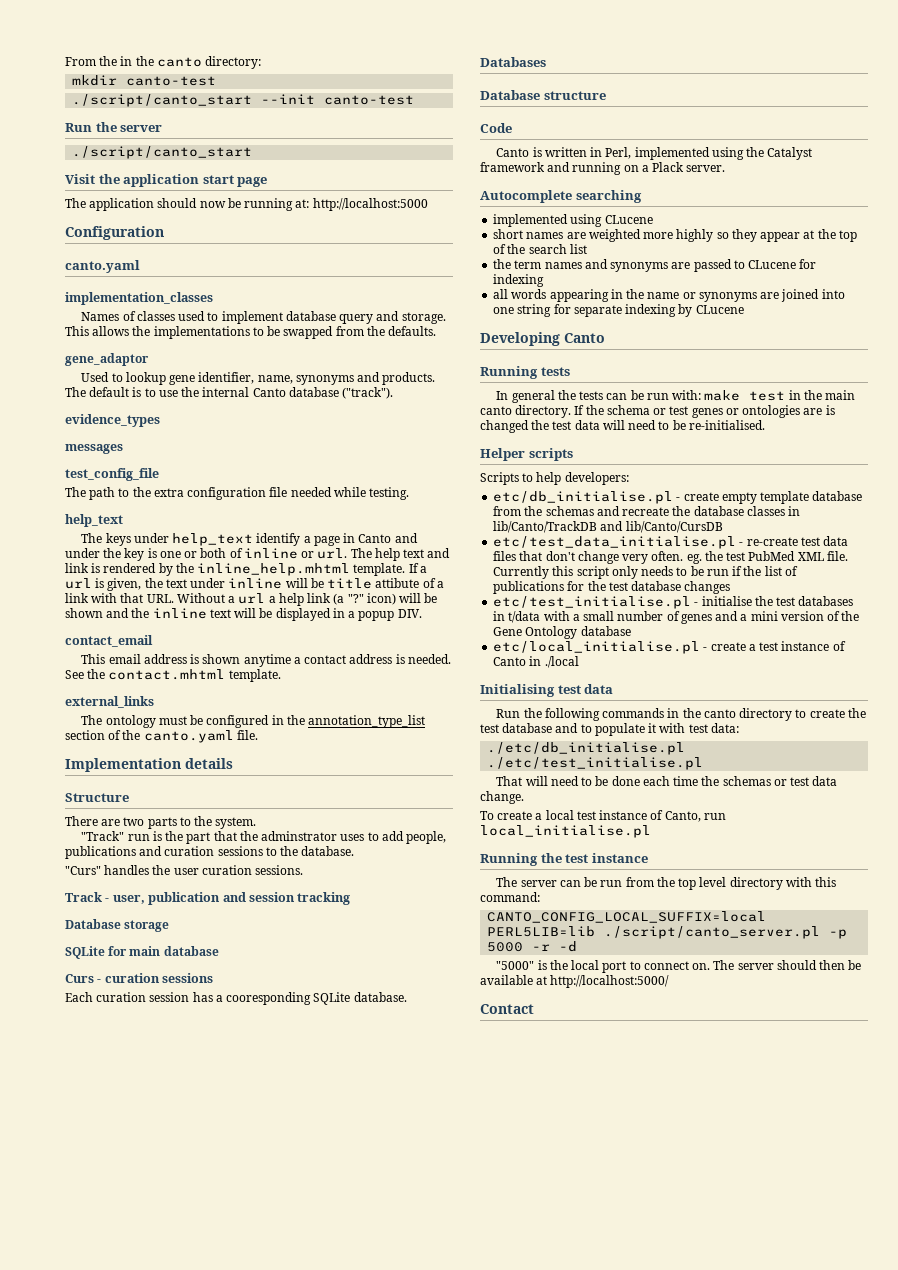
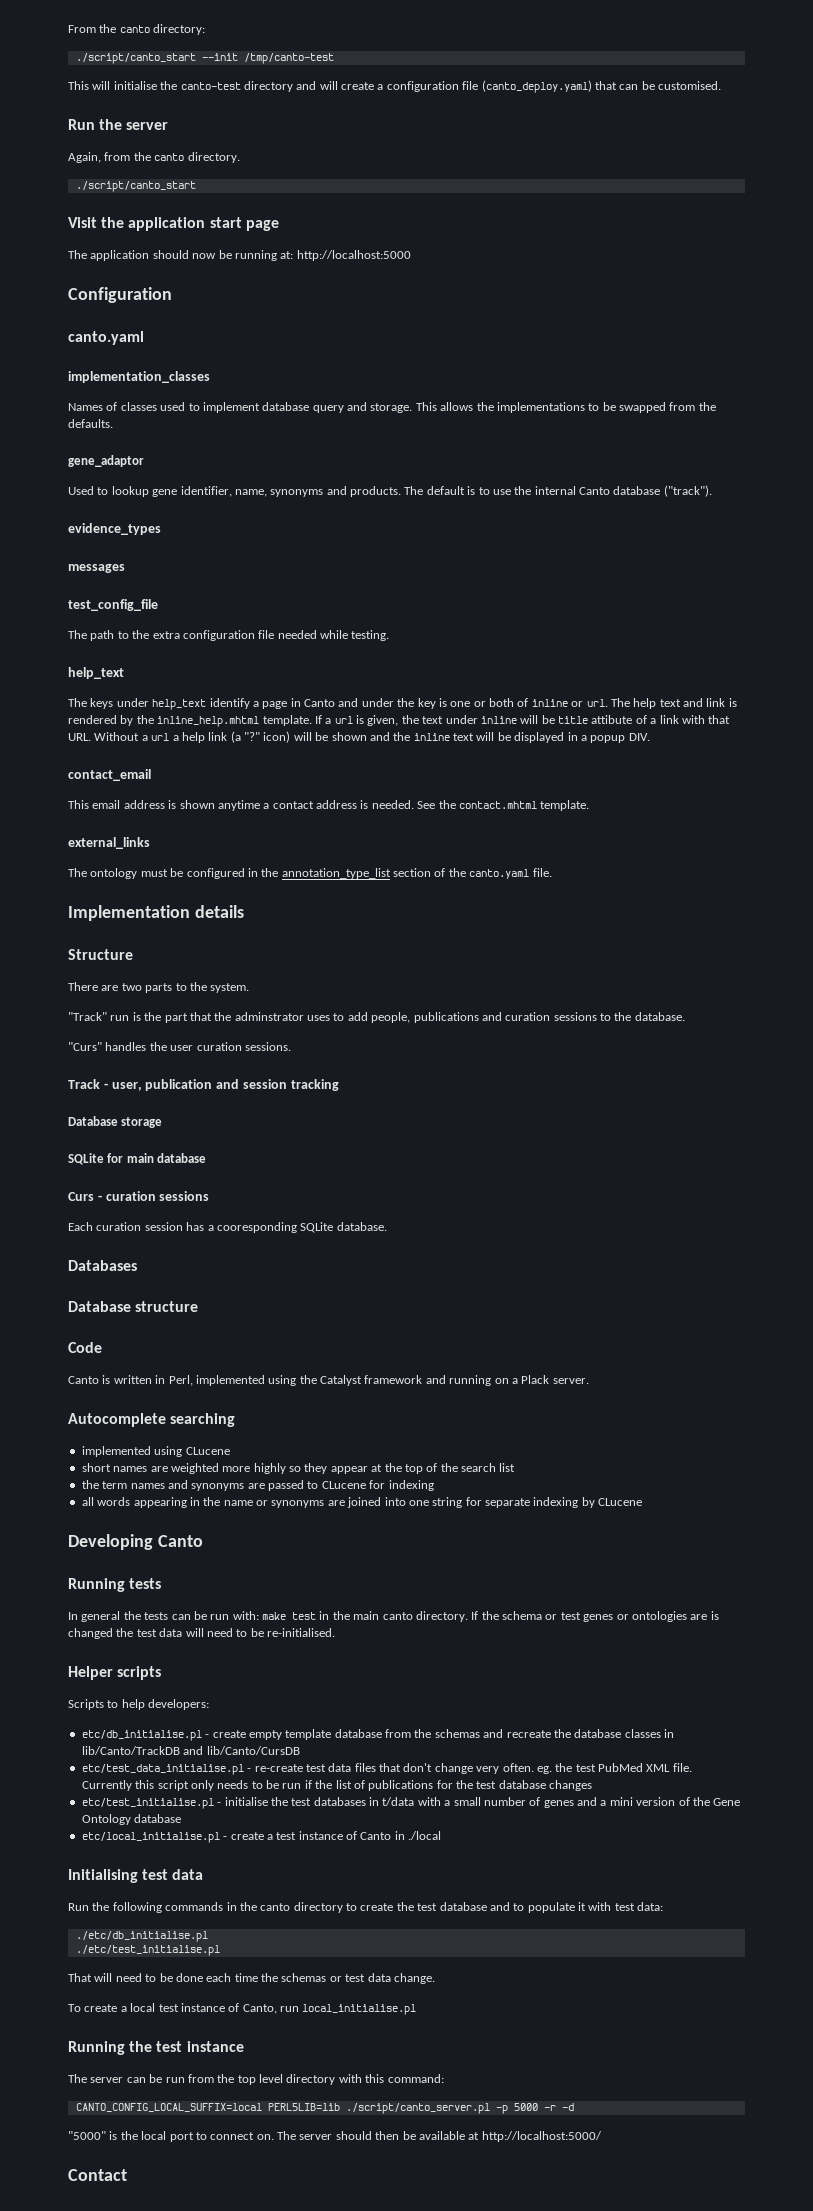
- From the in the canto directory:
+ From the canto directory:
- mkdir canto-test
- ./script/canto_start --init canto-test
+ ./script/canto_start --init /tmp/canto-test
+ This will initialise the canto-test directory and will create a configuration file (canto_deploy.yaml) that can be customised.
  Run the server
+ Again, from the canto directory.

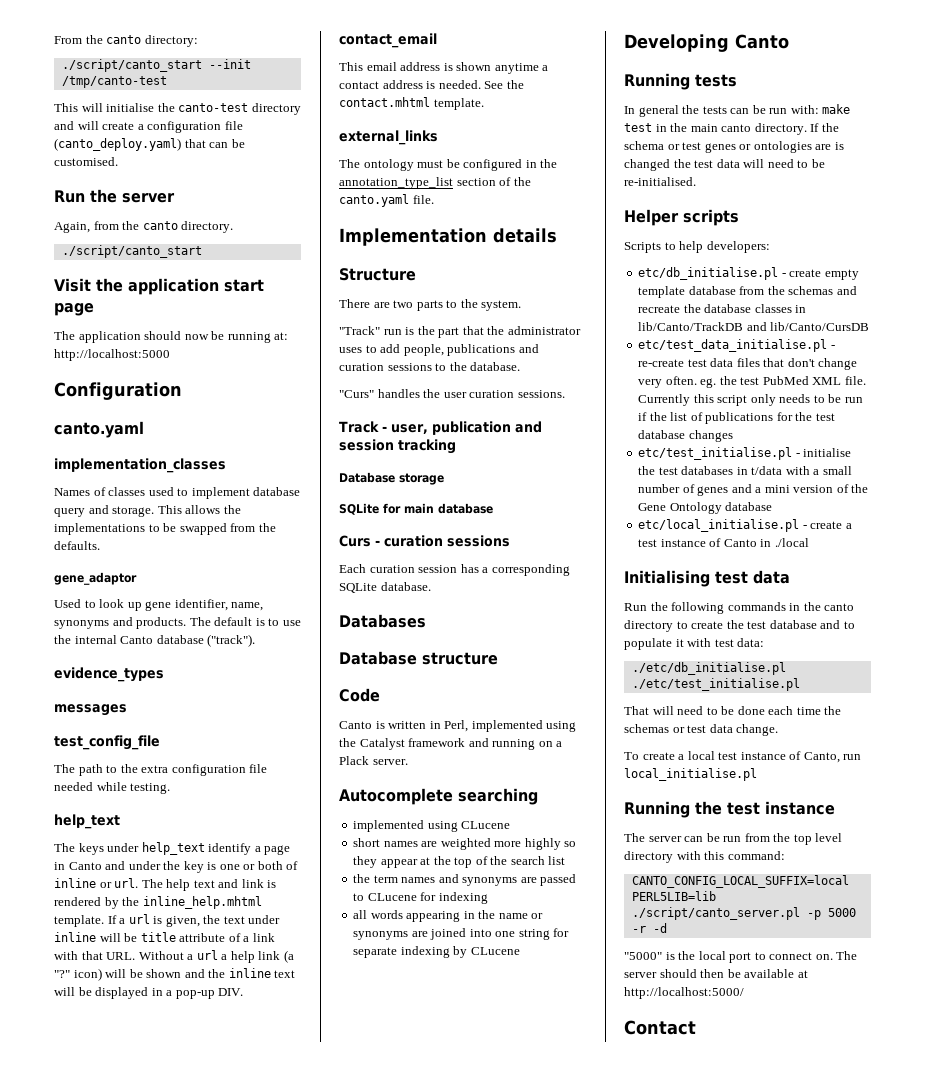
- Used to lookup gene identifier, name, synonyms and products.
+ Used to look up gene identifier, name, synonyms and products.
- If a url is given, the text under inline will be title attibute of a link with that URL. Without a url a help link (a "?" icon) will be shown and the inline text will be displayed in a popup DIV.
+ If a url is given, the text under inline will be title attribute of a link with that URL. Without a url a help link (a "?" icon) will be shown and the inline text will be displayed in a pop-up DIV.
- "Track" run is the part that the adminstrator uses to add people, publications and curation sessions to the database.
+ "Track" run is the part that the administrator uses to add people, publications and curation sessions to the database.
- Each curation session has a cooresponding SQLite database.
+ Each curation session has a corresponding SQLite database.

